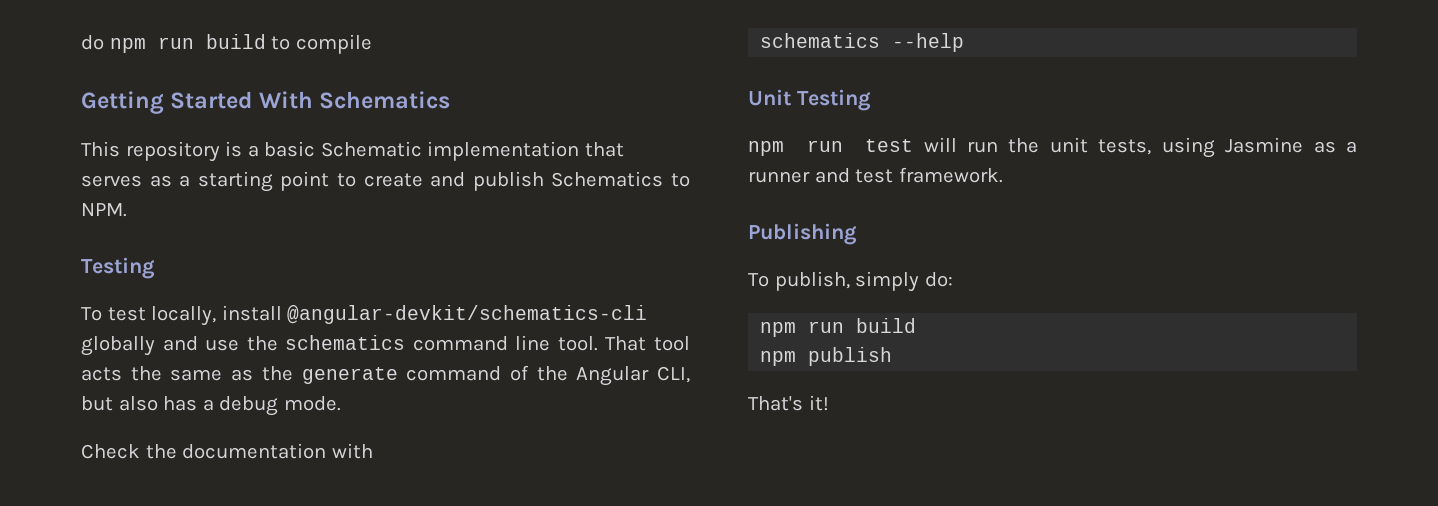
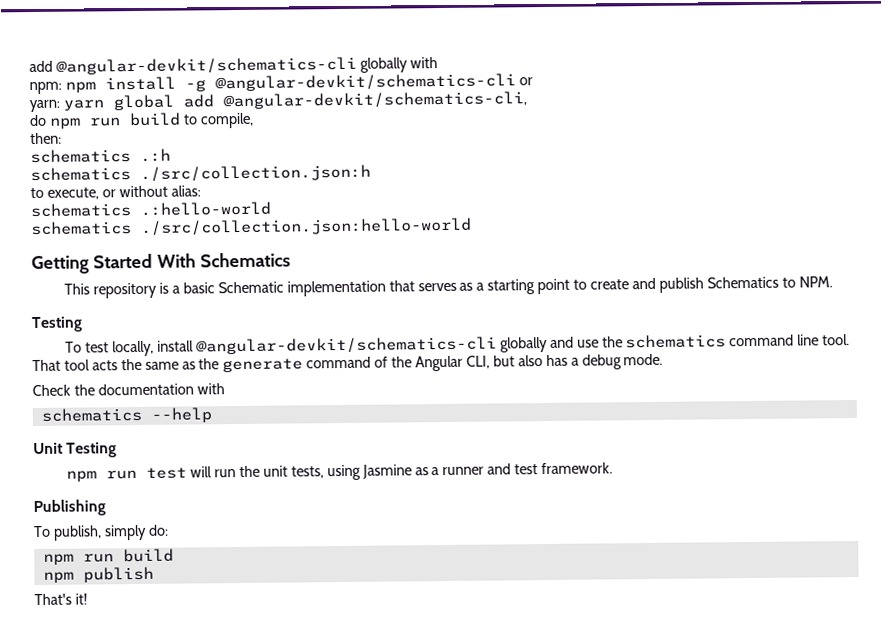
+ add @angular-devkit/schematics-cli globally with
+ npm: npm install -g @angular-devkit/schematics-cli or
+ yarn: yarn global add @angular-devkit/schematics-cli,
- do npm run build to compile
+ do npm run build to compile,
+ then:
+ schematics .:h
+ schematics ./src/collection.json:h
+ to execute, or without alias:
+ schematics .:hello-world
+ schematics ./src/collection.json:hello-world

